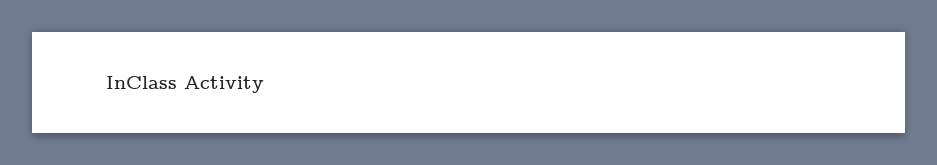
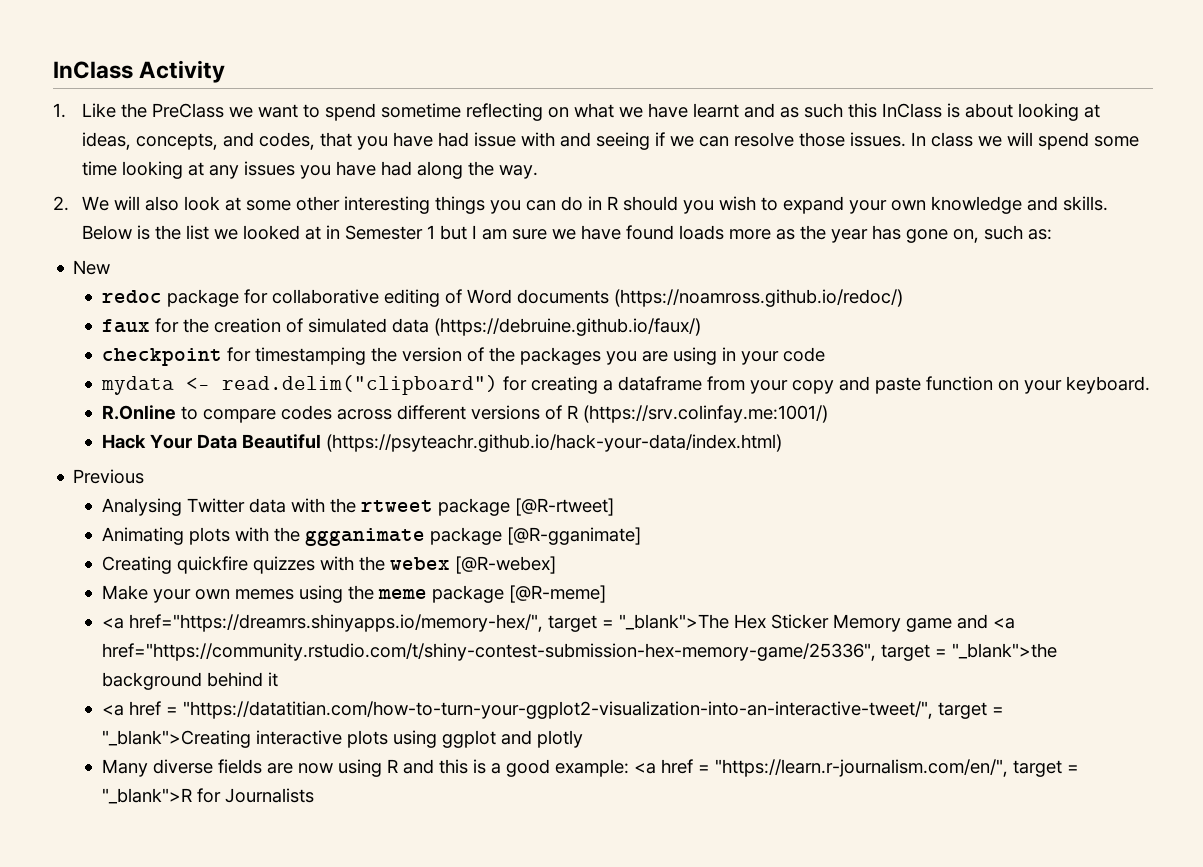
+ 1. Like the PreClass we want to spend sometime reflecting on what we have learnt and as such this InClass is about looking at ideas, concepts, and codes, that you have had issue with and seeing if we can resolve those issues. In class we will spend some time looking at any issues you have had along the way.
+ 2. We will also look at some other interesting things you can do in R should you wish to expand your own knowledge and skills. Below is the list we looked at in Semester 1 but I am sure we have found loads more as the year has gone on, such as:
+ New
+ redoc package for collaborative editing of Word documents (https://noamross.github.io/redoc/)
+ faux for the creation of simulated data (https://debruine.github.io/faux/)
+ checkpoint for timestamping the version of the packages you are using in your code
+ mydata <- read.delim("clipboard") for creating a dataframe from your copy and paste function on your keyboard.
+ R.Online to compare codes across different versions of R (https://srv.colinfay.me:1001/)
+ Hack Your Data Beautiful (https://psyteachr.github.io/hack-your-data/index.html)
+ Previous
+ Analysing Twitter data with the rtweet package [@R-rtweet]
+ Animating plots with the ggganimate package [@R-gganimate]
+ Creating quickfire quizzes with the webex [@R-webex]
+ Make your own memes using the meme package [@R-meme]
+ <a href="https://dreamrs.shinyapps.io/memory-hex/", target = "_blank">The Hex Sticker Memory game and <a href="https://community.rstudio.com/t/shiny-contest-submission-hex-memory-game/25336", target = "_blank">the background behind it
+ <a href = "https://datatitian.com/how-to-turn-your-ggplot2-visualization-into-an-interactive-tweet/", target = "_blank">Creating interactive plots using ggplot and plotly
+ Many diverse fields are now using R and this is a good example: <a href = "https://learn.r-journalism.com/en/", target = "_blank">R for Journalists

